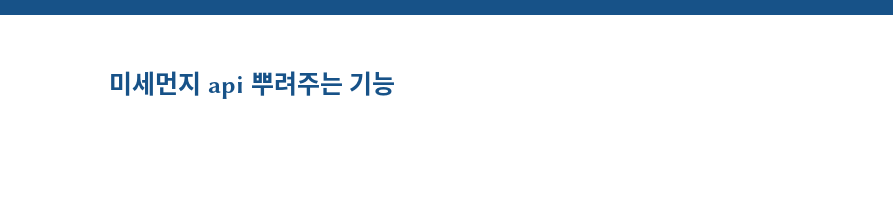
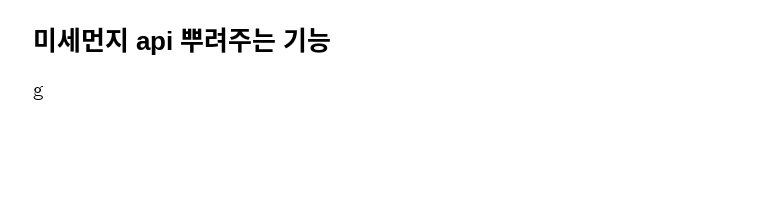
+ g

